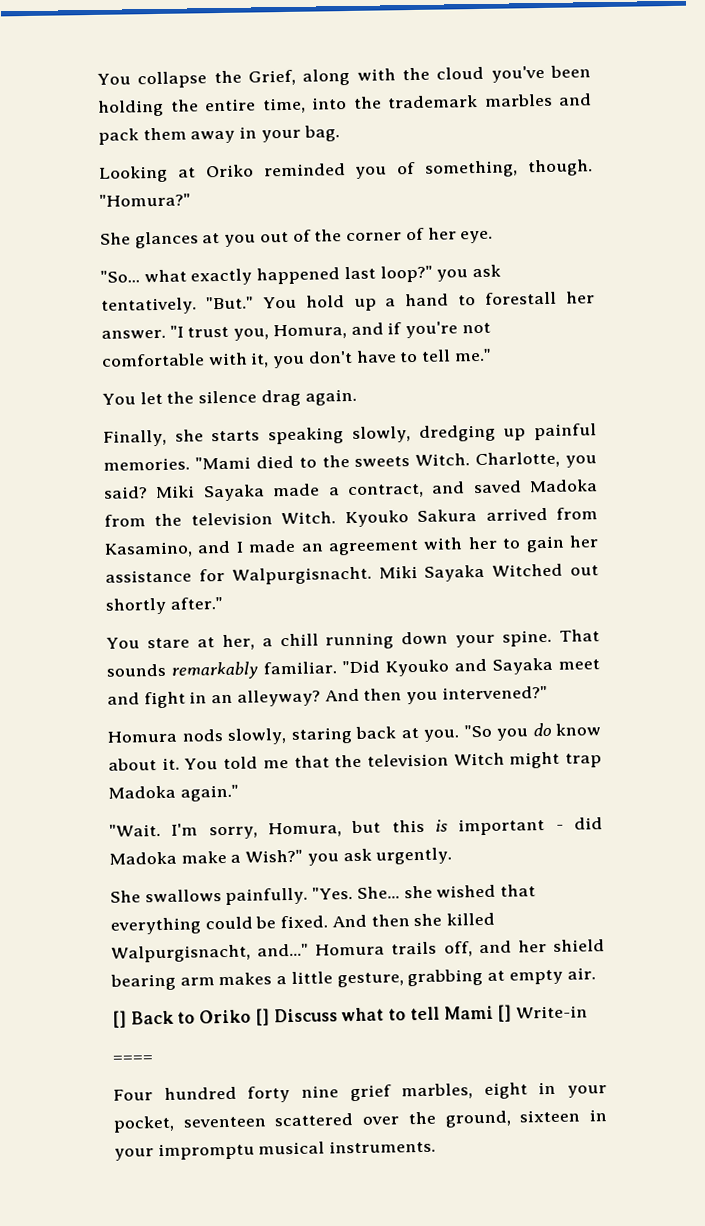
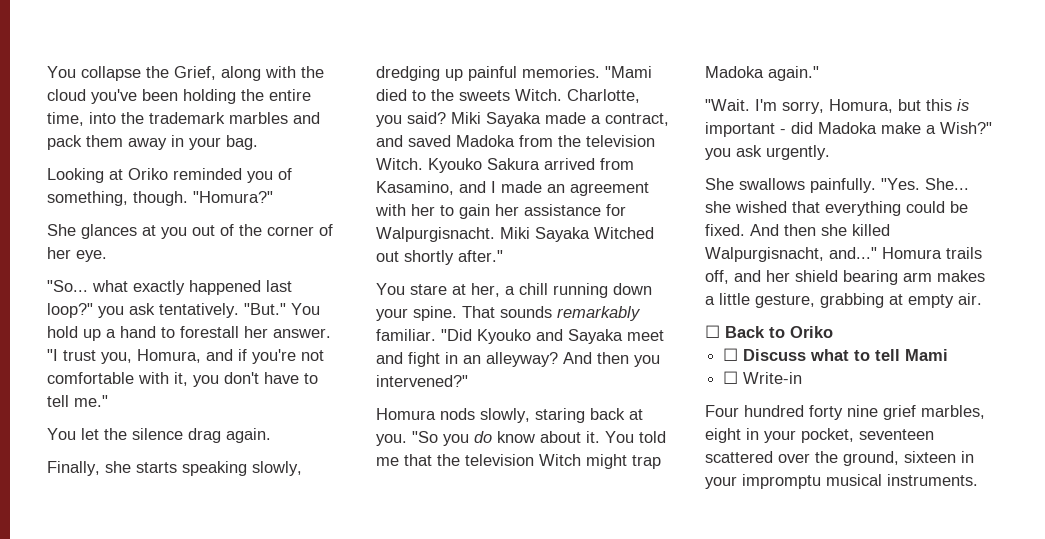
- [] Back to Oriko [] Discuss what to tell Mami [] Write-in
+ ☐ Back to Oriko
+ ☐ Discuss what to tell Mami
+ ☐ Write-in
- ====

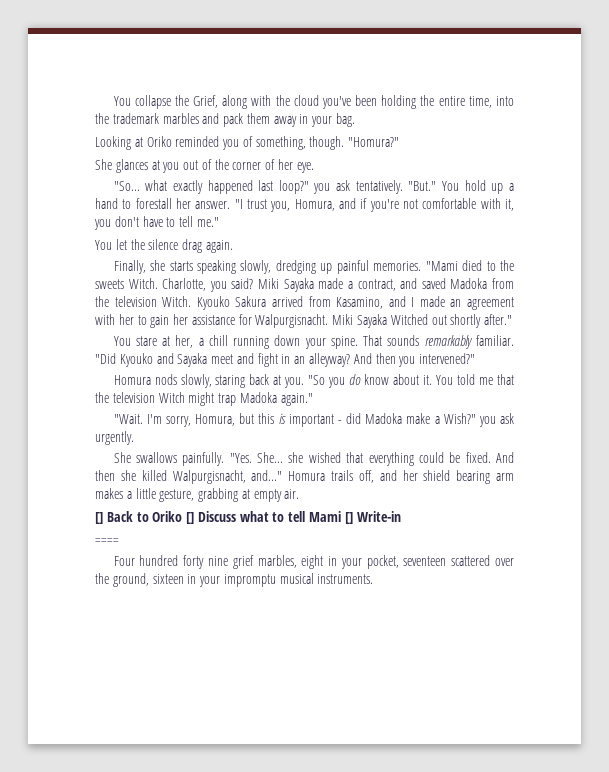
- ☐ Back to Oriko
- ☐ Discuss what to tell Mami
- ☐ Write-in
+ [] Back to Oriko [] Discuss what to tell Mami [] Write-in
+ ====

